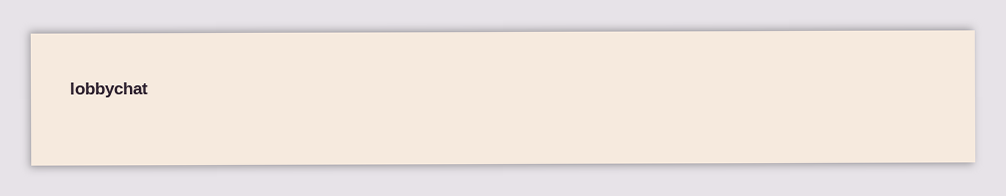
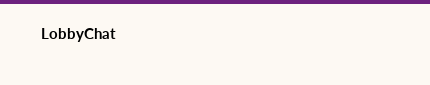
- lobbychat
+ LobbyChat

